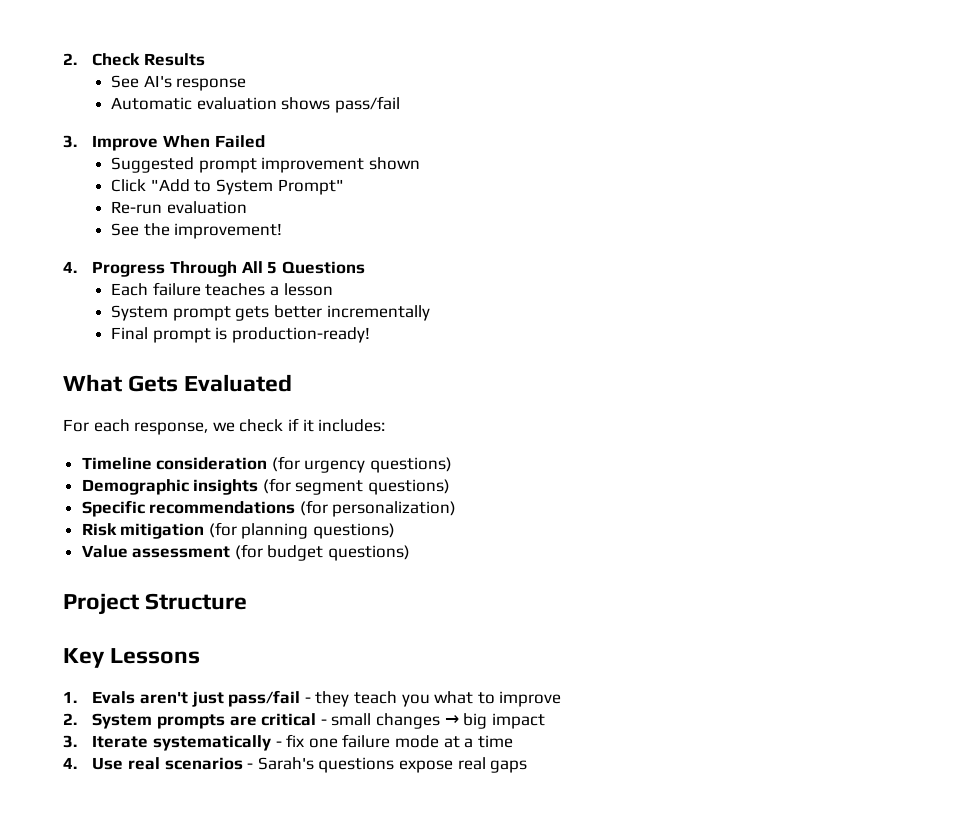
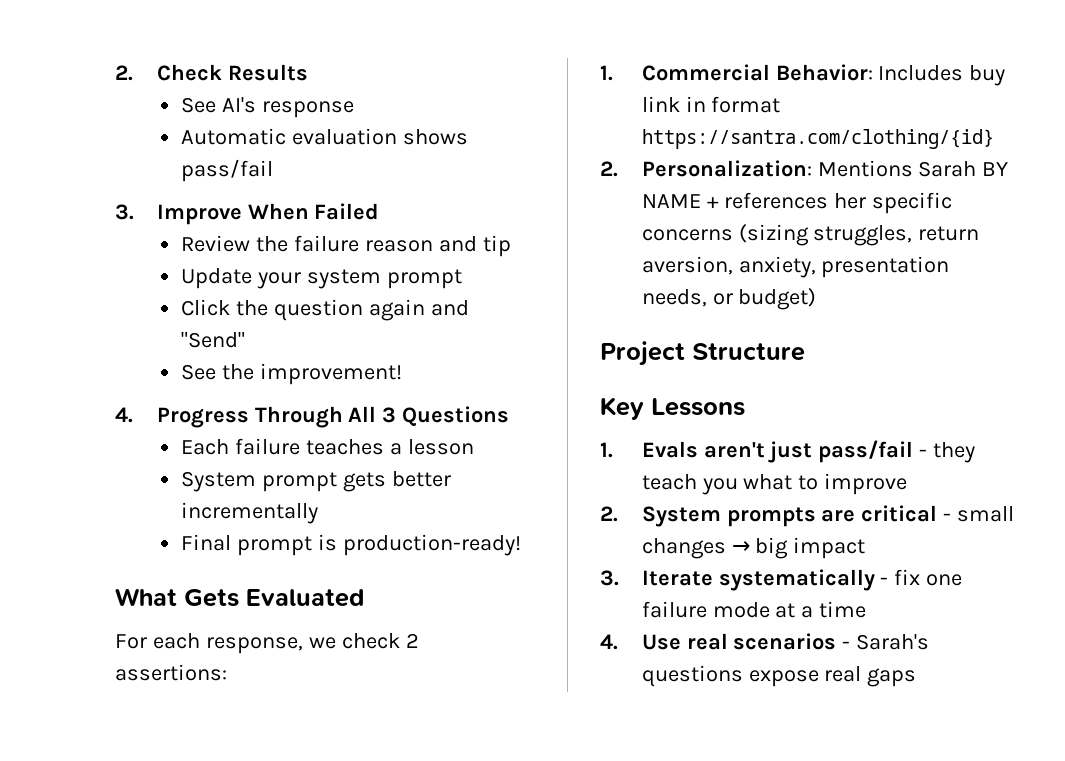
- Suggested prompt improvement shown
+ Review the failure reason and tip
+ Update your system prompt
- Click "Add to System Prompt"
- Re-run evaluation
+ Click the question again and "Send"
- 4. Progress Through All 5 Questions
+ 4. Progress Through All 3 Questions
- For each response, we check if it includes:
- Timeline consideration (for urgency questions)
- Demographic insights (for segment questions)
- Specific recommendations (for personalization)
- Risk mitigation (for planning questions)
- Value assessment (for budget questions)
+ For each response, we check 2 assertions:
+ 1. Commercial Behavior: Includes buy link in format https://santra.com/clothing/{id}
+ 2. Personalization: Mentions Sarah BY NAME + references her specific concerns (sizing struggles, return aversion, anxiety, presentation needs, or budget)

